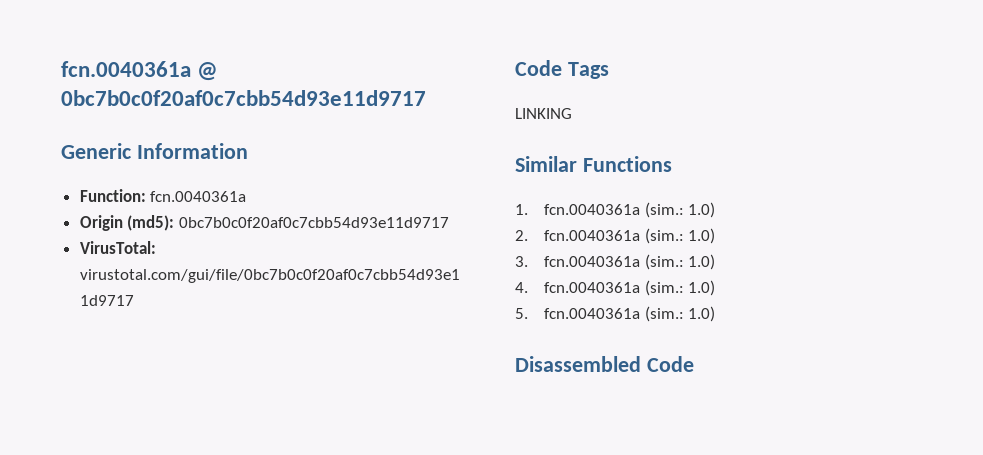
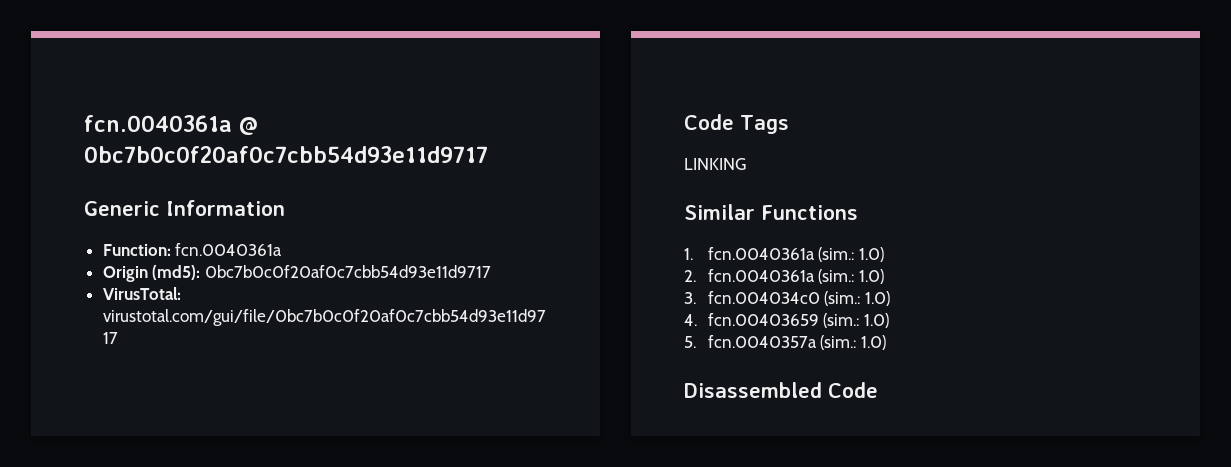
- 3. fcn.0040361a (sim.: 1.0)
+ 3. fcn.004034c0 (sim.: 1.0)
- 4. fcn.0040361a (sim.: 1.0)
+ 4. fcn.00403659 (sim.: 1.0)
- 5. fcn.0040361a (sim.: 1.0)
+ 5. fcn.0040357a (sim.: 1.0)

